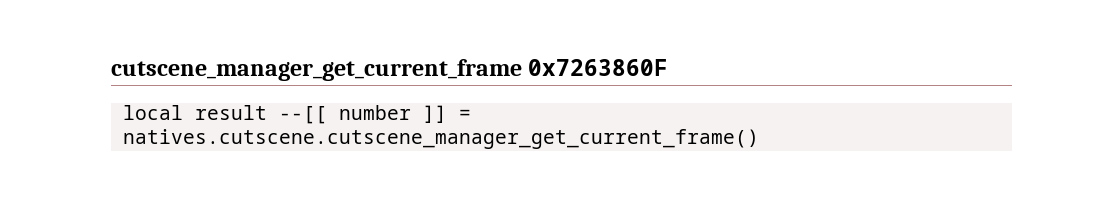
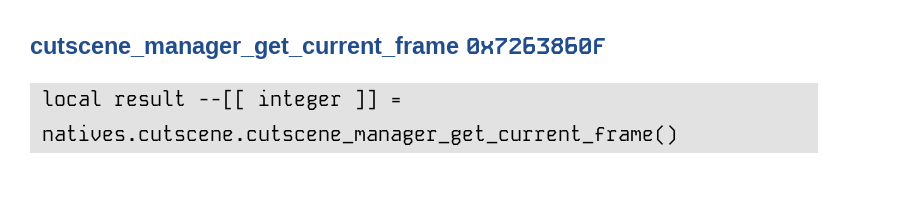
- local result --[[ number ]] = natives.cutscene.cutscene_manager_get_current_frame()
+ local result --[[ integer ]] = natives.cutscene.cutscene_manager_get_current_frame()

